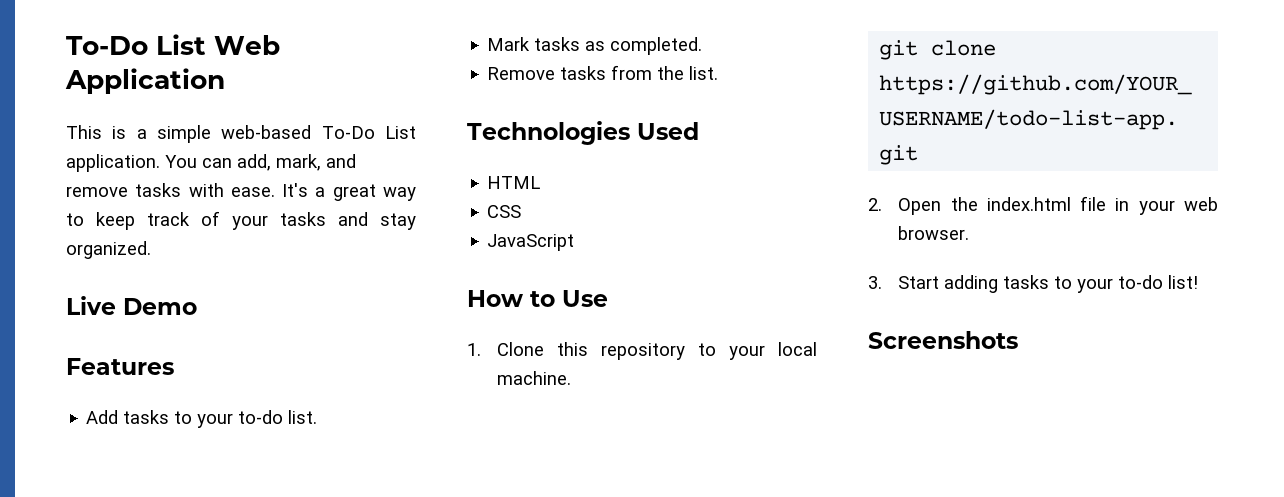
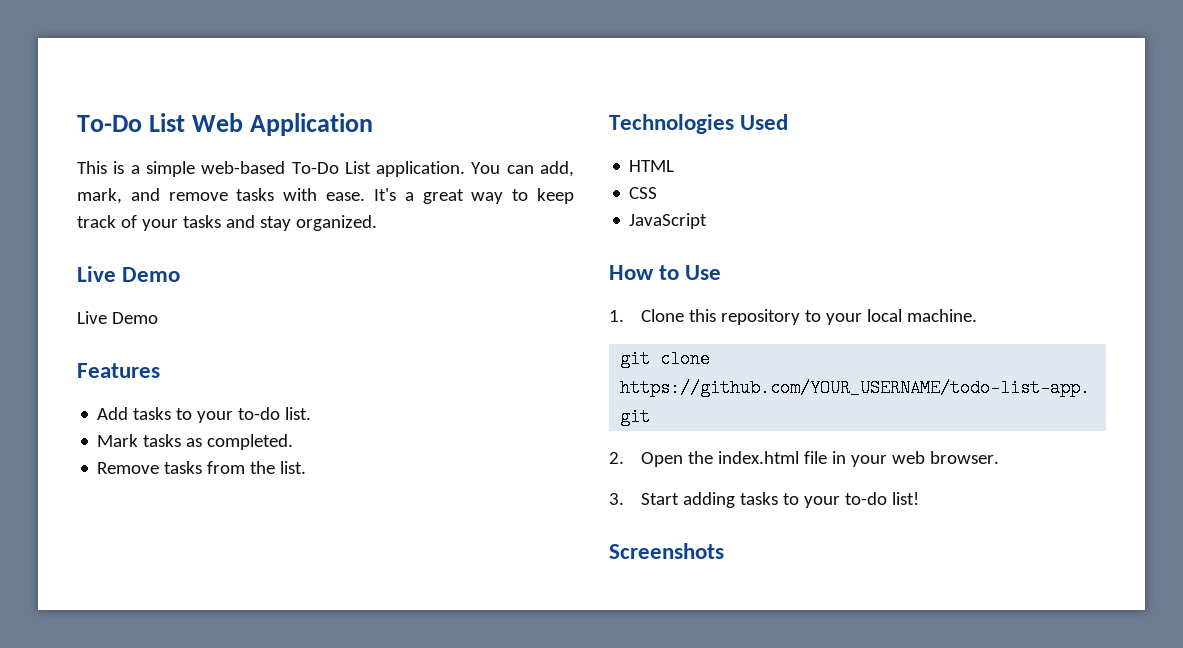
  It's a great way to keep track of your tasks and stay organized.
+ Live Demo

